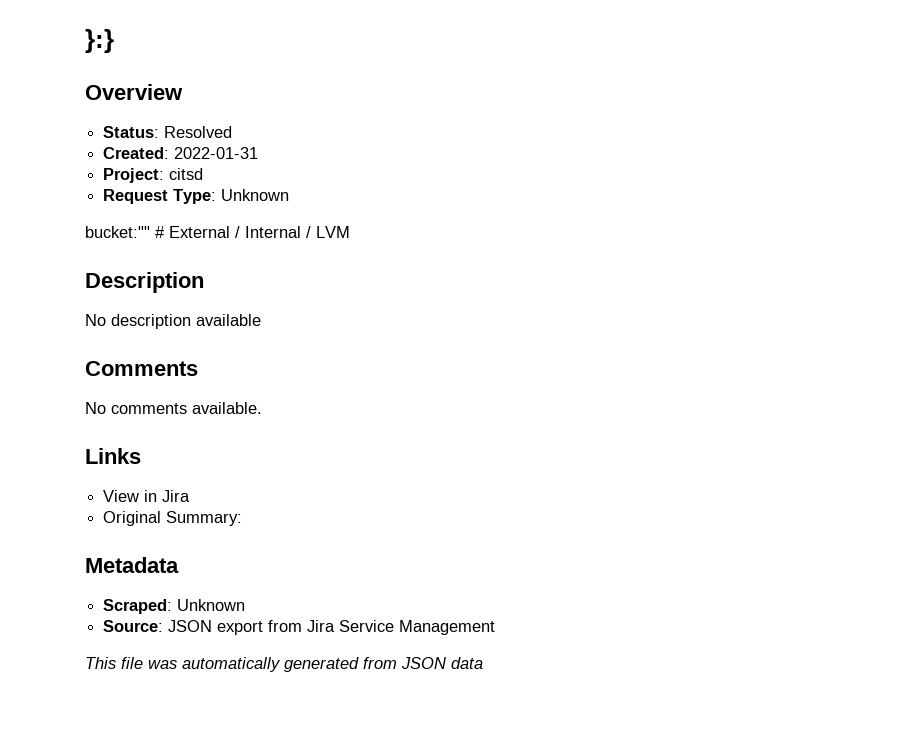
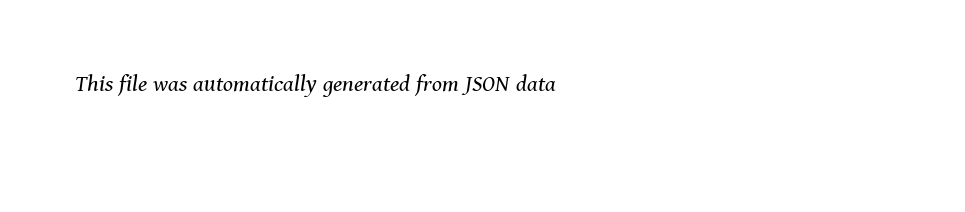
- }:}
- Overview
- Status: Resolved
- Created: 2022-01-31
- Project: citsd
- Request Type: Unknown
- bucket:"" # External / Internal / LVM
- Description
- No description available
- Comments
- No comments available.
- Links
- View in Jira
- Original Summary:
- Metadata
- Scraped: Unknown
- Source: JSON export from Jira Service Management

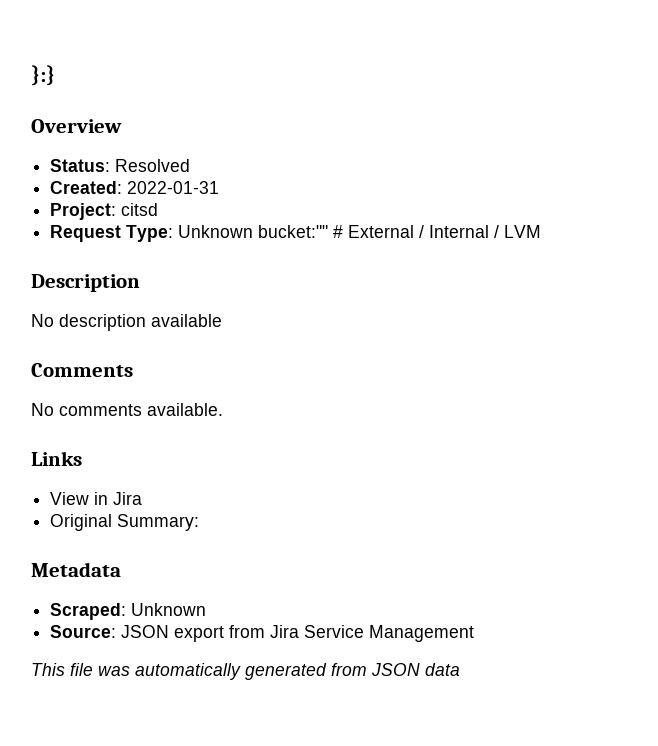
+ }:}
+ Overview
+ Status: Resolved
+ Created: 2022-01-31
+ Project: citsd
+ Request Type: Unknown bucket:"" # External / Internal / LVM
+ Description
+ No description available
+ Comments
+ No comments available.
+ Links
+ View in Jira
+ Original Summary:
+ Metadata
+ Scraped: Unknown
+ Source: JSON export from Jira Service Management

